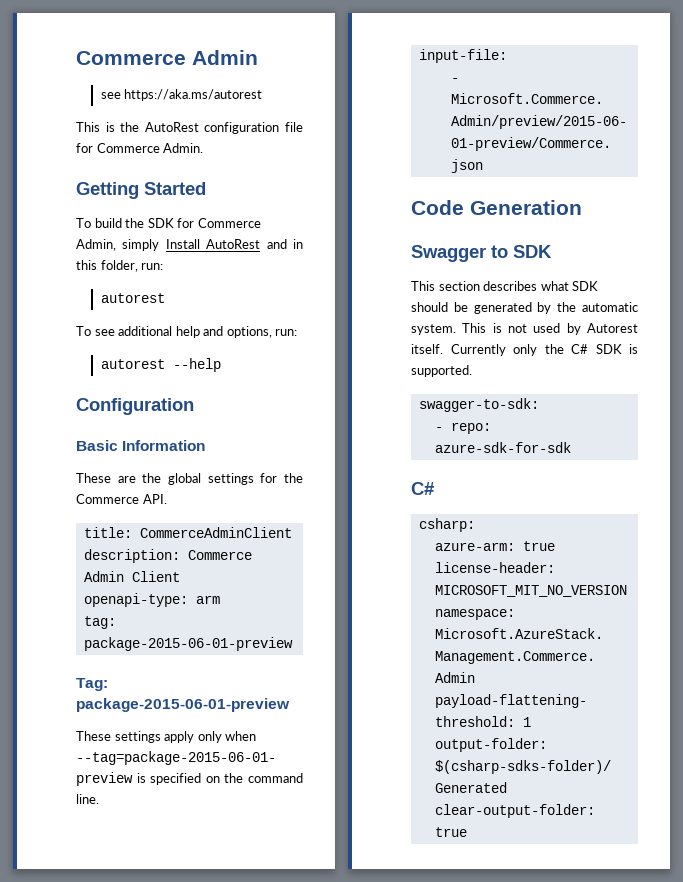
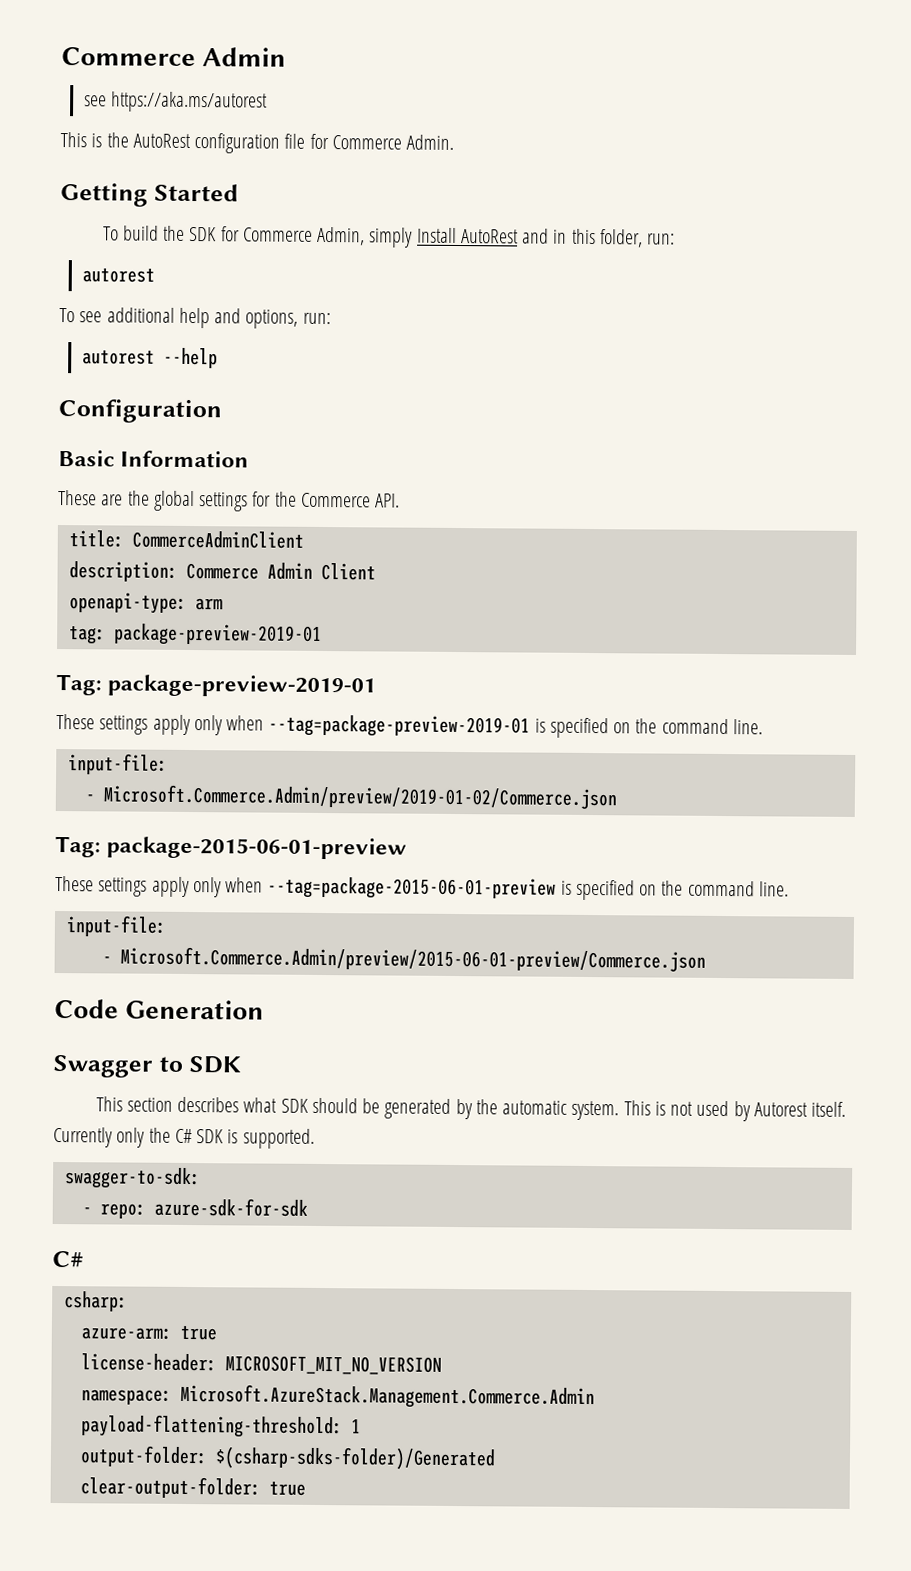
- tag: package-2015-06-01-preview
+ tag: package-preview-2019-01
+ Tag: package-preview-2019-01
+ These settings apply only when --tag=package-preview-2019-01 is specified on the command line.
+ input-file:
+ - Microsoft.Commerce.Admin/preview/2019-01-02/Commerce.json

